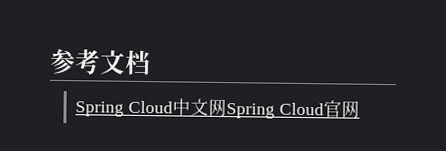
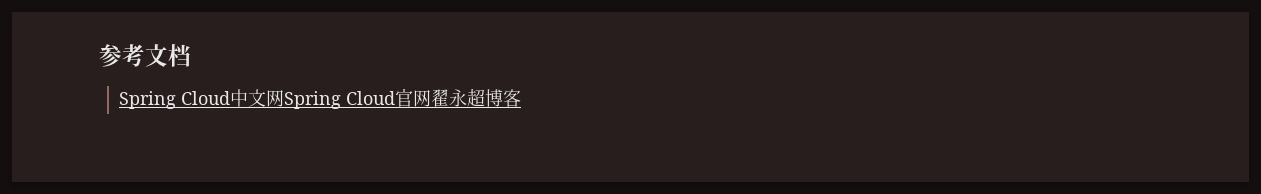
- Spring Cloud中文网Spring Cloud官网
+ Spring Cloud中文网Spring Cloud官网翟永超博客

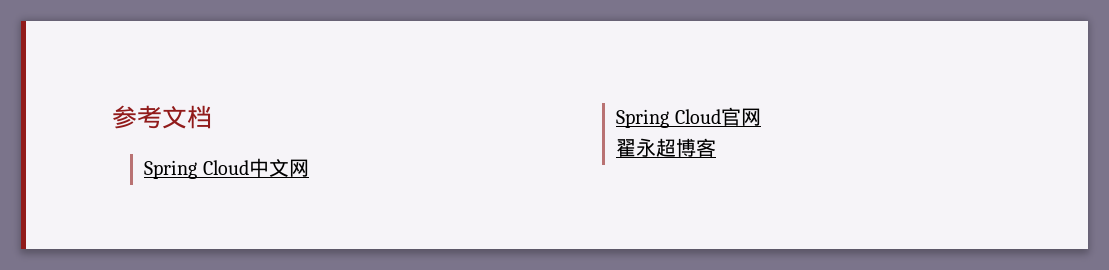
- Spring Cloud中文网Spring Cloud官网翟永超博客
+ Spring Cloud中文网
+ Spring Cloud官网
+ 翟永超博客

